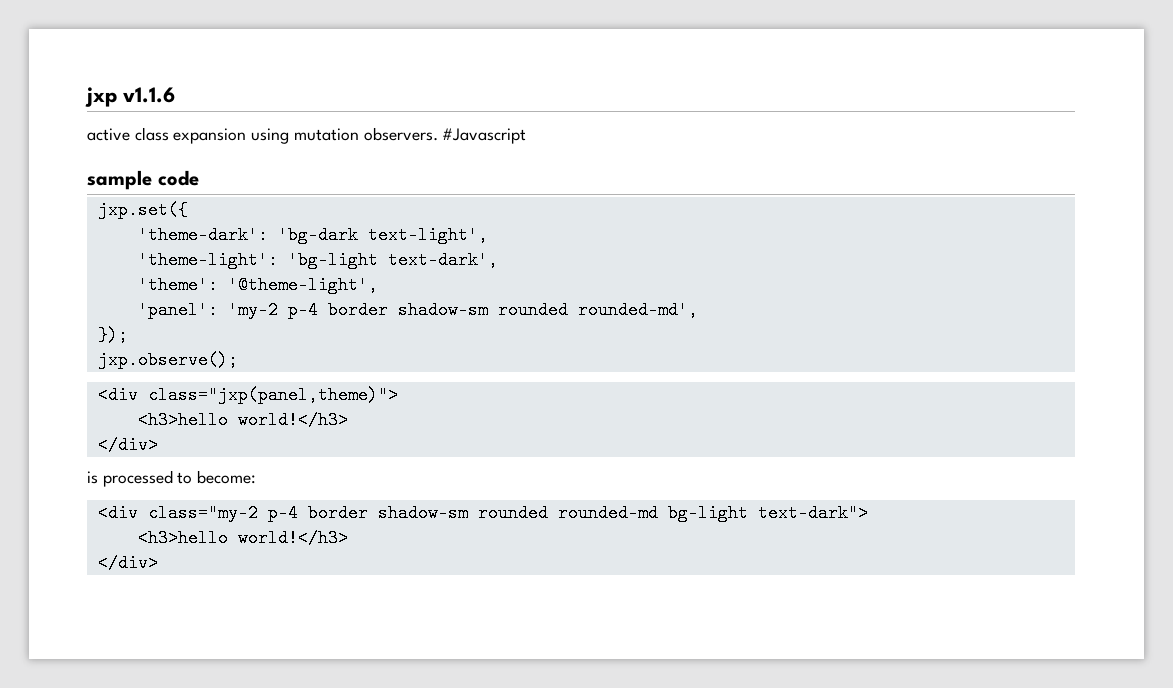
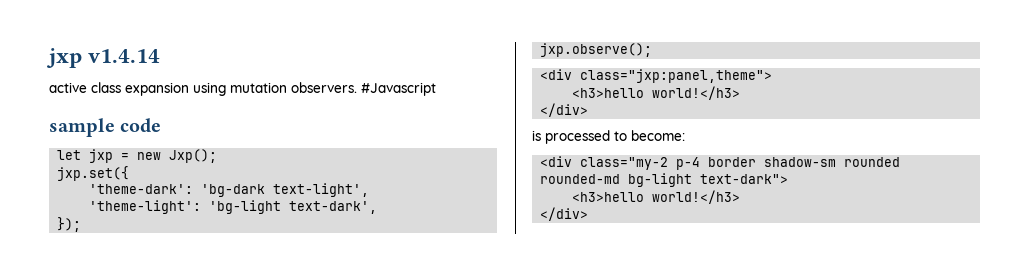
- jxp v1.1.6
+ jxp v1.4.14
+ let jxp = new Jxp();
- 'theme': '@theme-light',
- 'panel': 'my-2 p-4 border shadow-sm rounded rounded-md',
- <div class="jxp(panel,theme)">
+ <div class="jxp:panel,theme">

